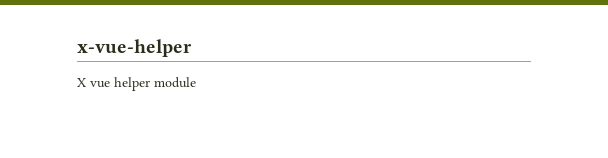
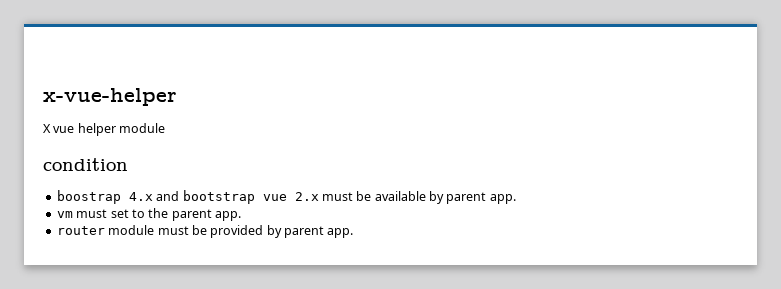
+ condition
+ boostrap 4.x and bootstrap vue 2.x must be available by parent app.
+ vm must set to the parent app.
+ router module must be provided by parent app.

